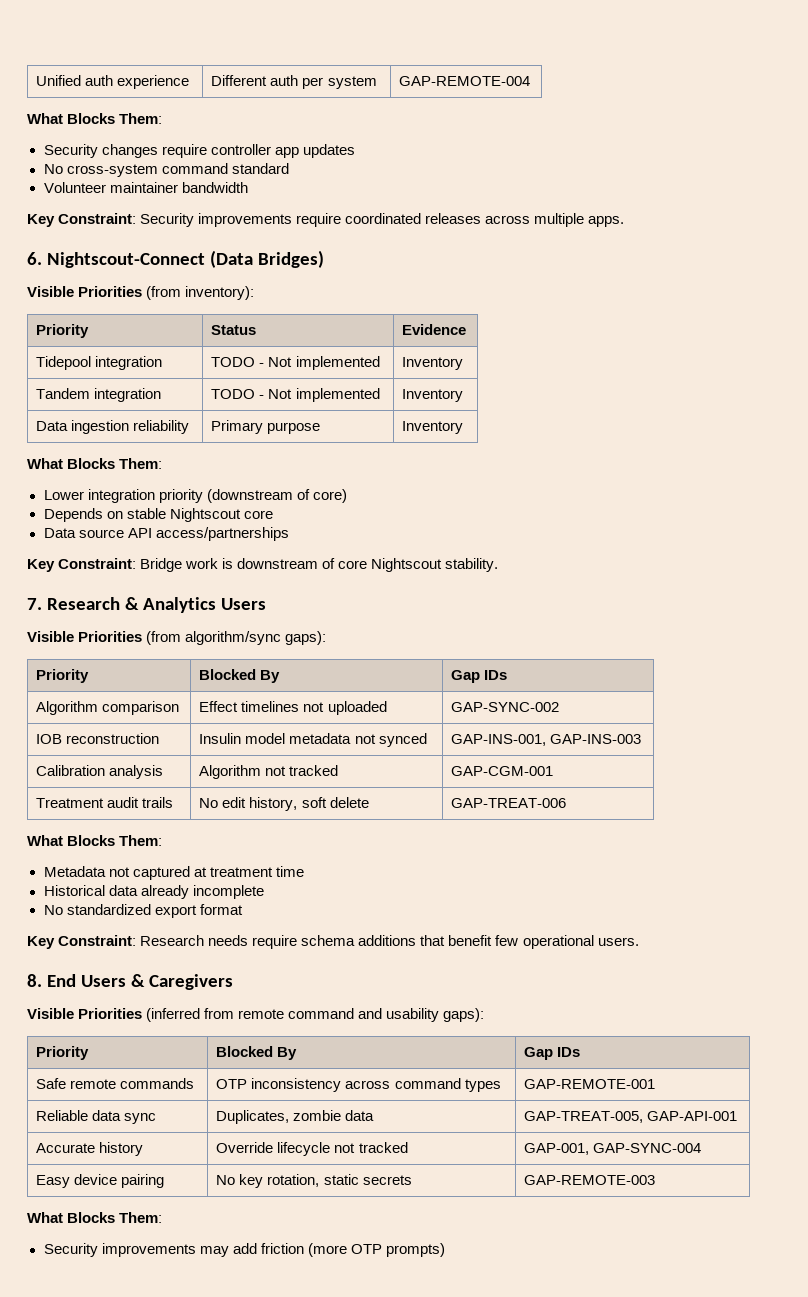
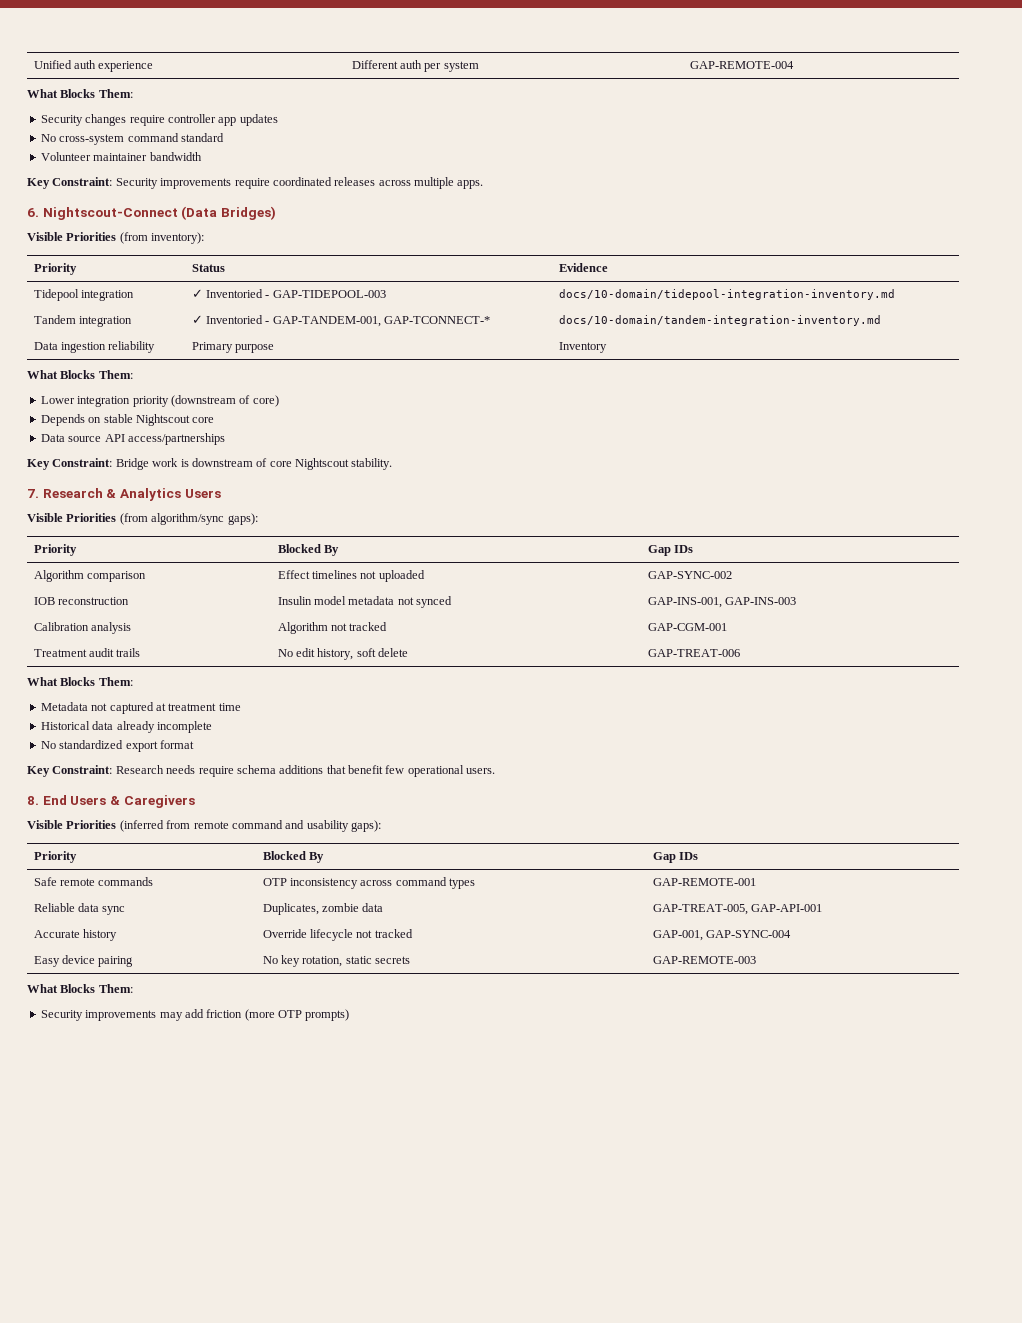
- Tidepool integration | TODO - Not implemented | Inventory
- Tandem integration | TODO - Not implemented | Inventory
+ Tidepool integration | ✓ Inventoried - GAP-TIDEPOOL-003 | docs/10-domain/tidepool-integration-inventory.md
+ Tandem integration | ✓ Inventoried - GAP-TANDEM-001, GAP-TCONNECT-* | docs/10-domain/tandem-integration-inventory.md

